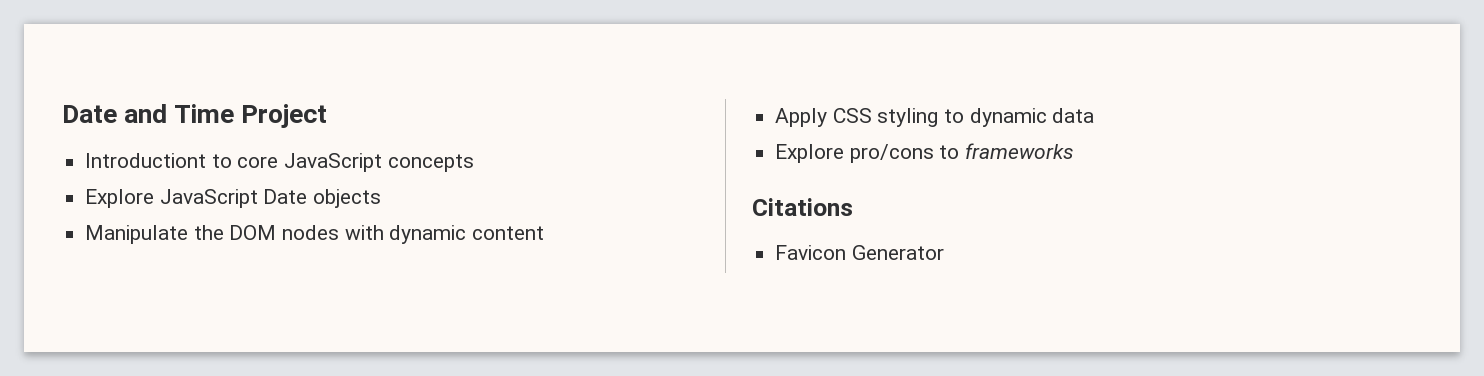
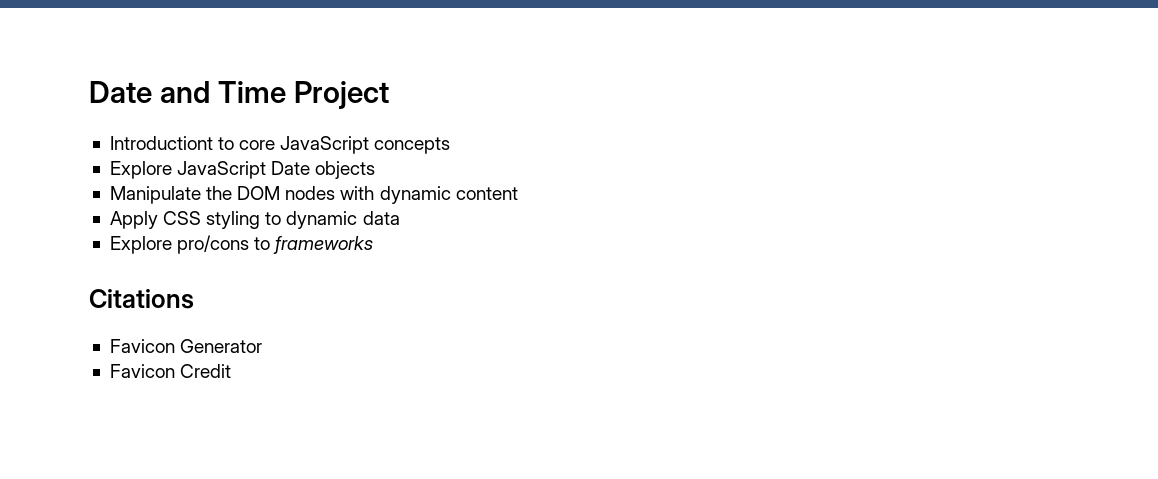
+ Favicon Credit

